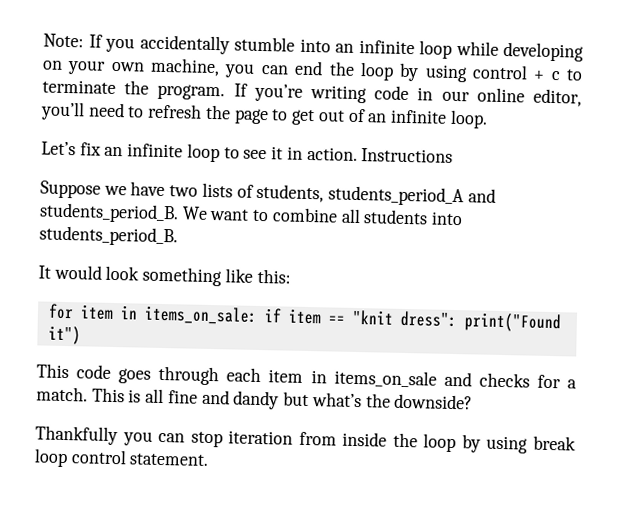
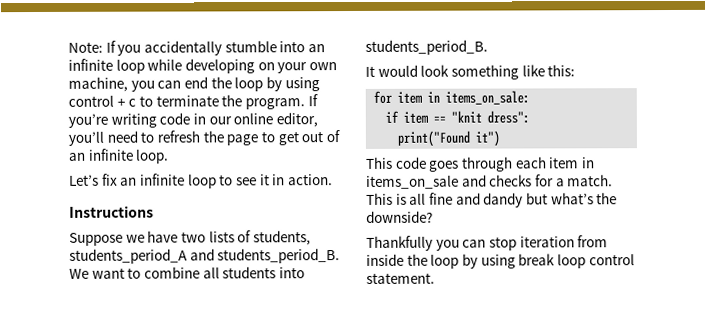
- Let’s fix an infinite loop to see it in action. Instructions
+ Let’s fix an infinite loop to see it in action.
+ Instructions
- for item in items_on_sale: if item == "knit dress": print("Found it")
+ for item in items_on_sale:
+ if item == "knit dress":
+ print("Found it")

